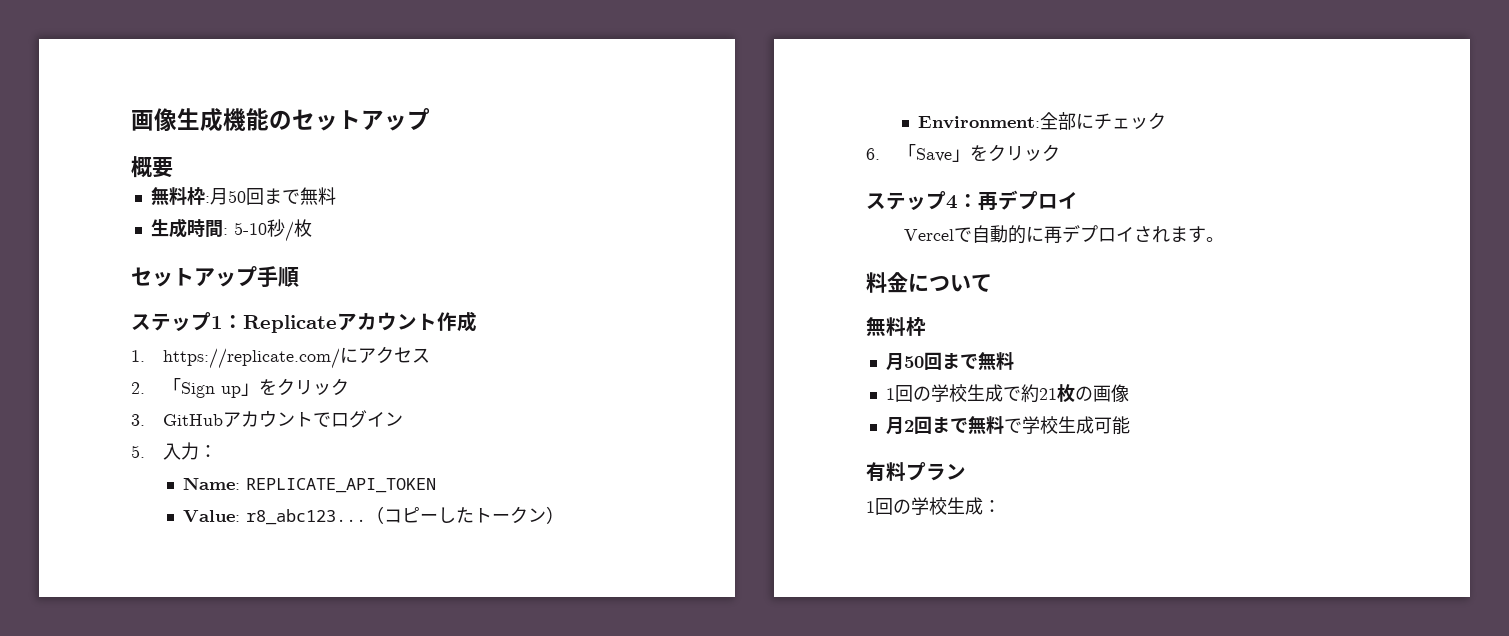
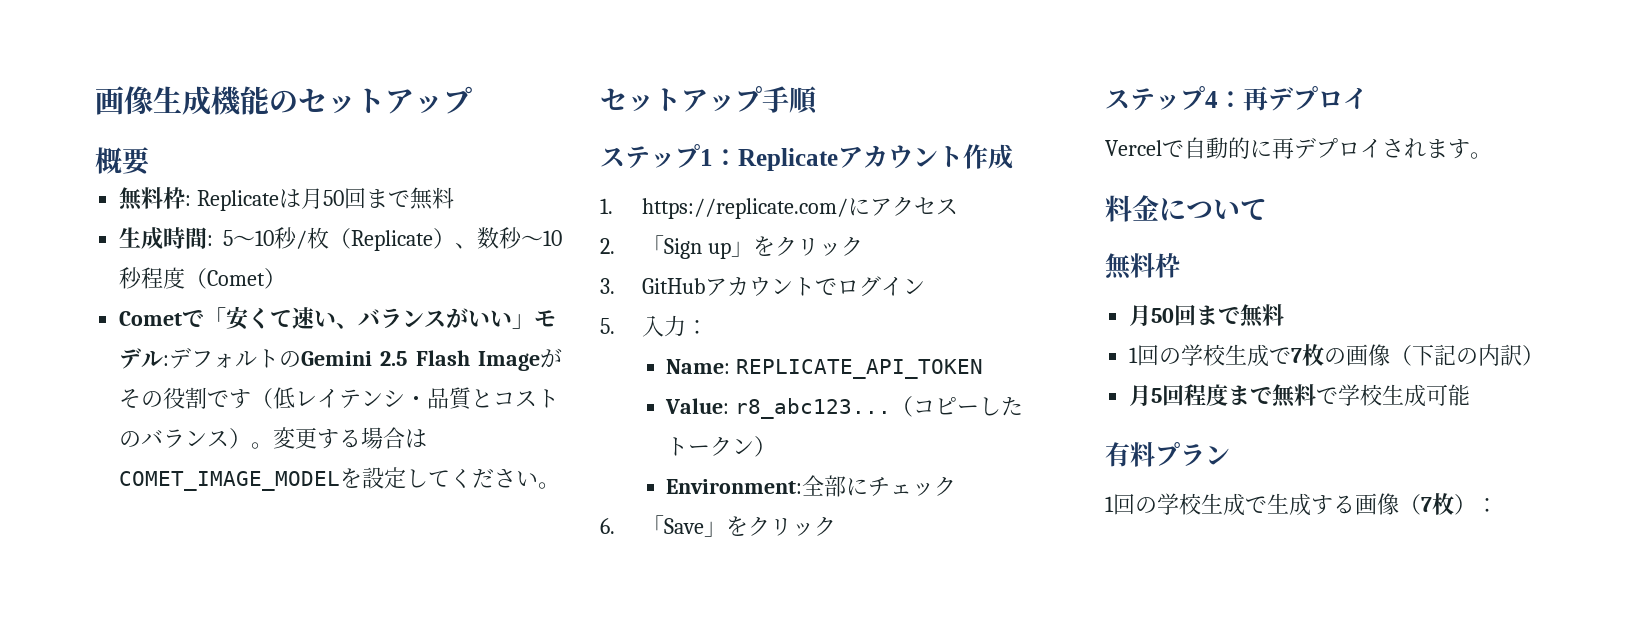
- 無料枠:月50回まで無料
+ 無料枠: Replicateは月50回まで無料
- 生成時間: 5-10秒/枚
+ 生成時間: 5〜10秒/枚（Replicate）、数秒〜10秒程度（Comet）
+ Cometで「安くて速い、バランスがいい」モデル:デフォルトのGemini 2.5 Flash Imageがその役割です（低レイテンシ・品質とコストのバランス）。変更する場合はCOMET_IMAGE_MODELを設定してください。
- 1回の学校生成で約21枚の画像
- 月2回まで無料で学校生成可能
+ 1回の学校生成で7枚の画像（下記の内訳）
+ 月5回程度まで無料で学校生成可能
- 1回の学校生成：
+ 1回の学校生成で生成する画像（7枚）：

